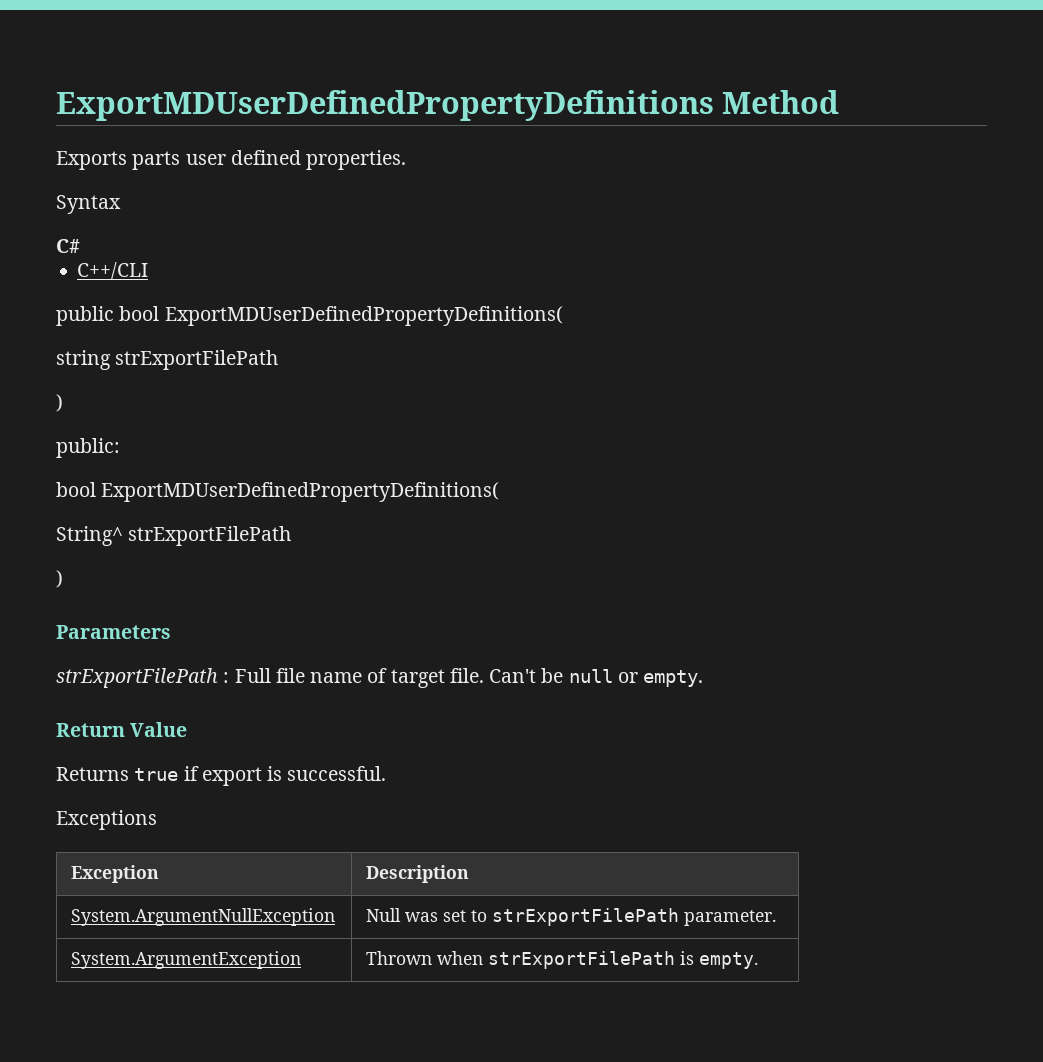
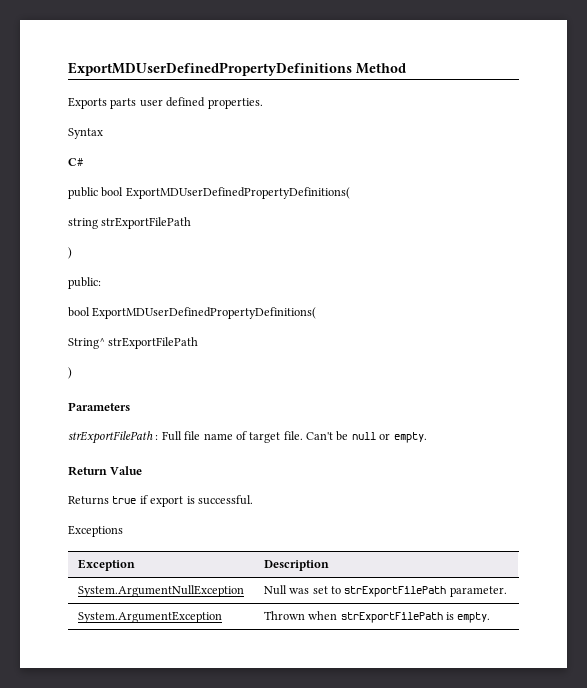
- C++/CLI

